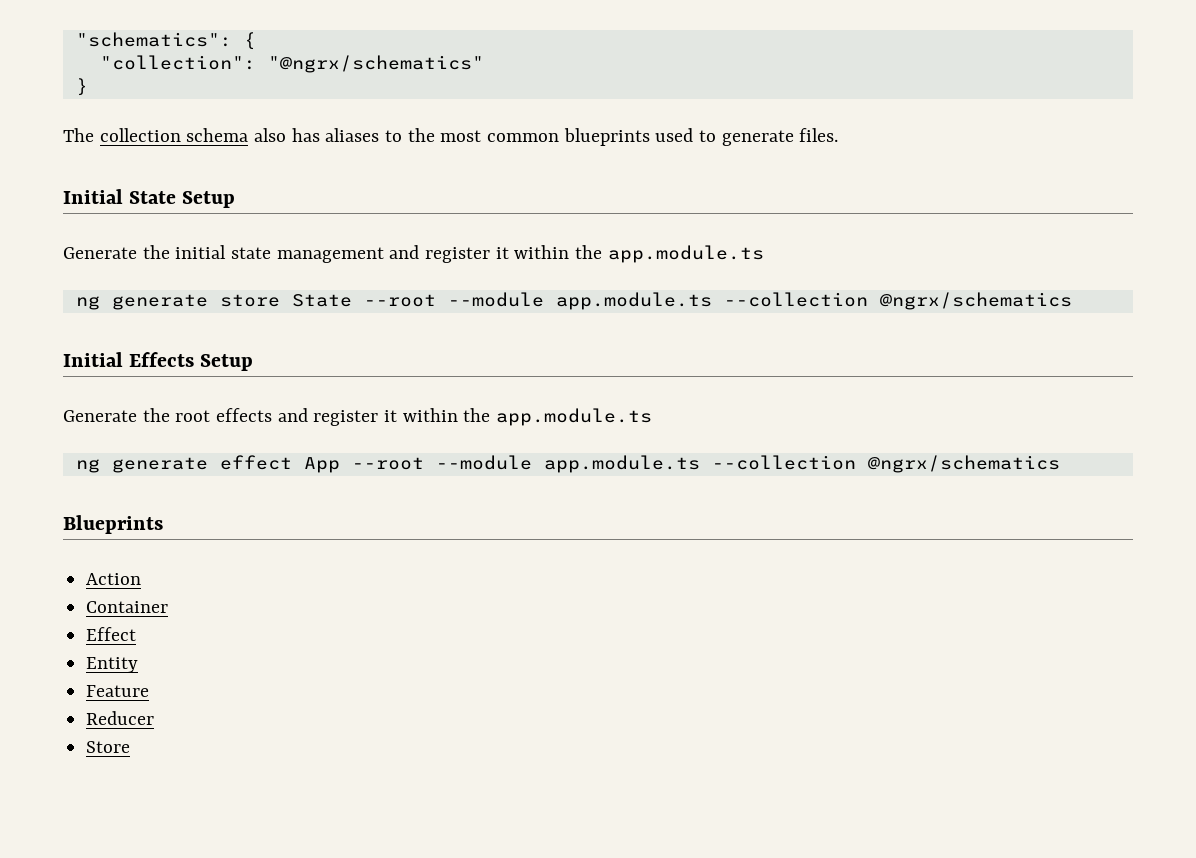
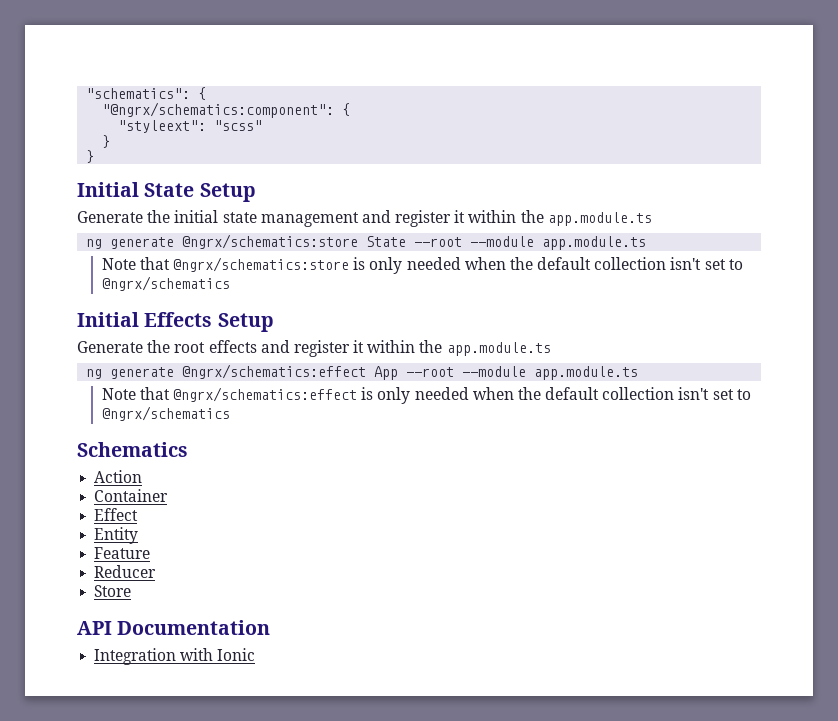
- "collection": "@ngrx/schematics"
+ "@ngrx/schematics:component": {
+ "styleext": "scss"
  }
- The collection schema also has aliases to the most common blueprints used to generate files.
+ }
- ng generate store State --root --module app.module.ts --collection @ngrx/schematics
+ ng generate @ngrx/schematics:store State --root --module app.module.ts
+ Note that @ngrx/schematics:store is only needed when the default collection isn't set to @ngrx/schematics
- ng generate effect App --root --module app.module.ts --collection @ngrx/schematics
- Blueprints
+ ng generate @ngrx/schematics:effect App --root --module app.module.ts
+ Note that @ngrx/schematics:effect is only needed when the default collection isn't set to @ngrx/schematics
+ Schematics
+ API Documentation
+ Integration with Ionic

